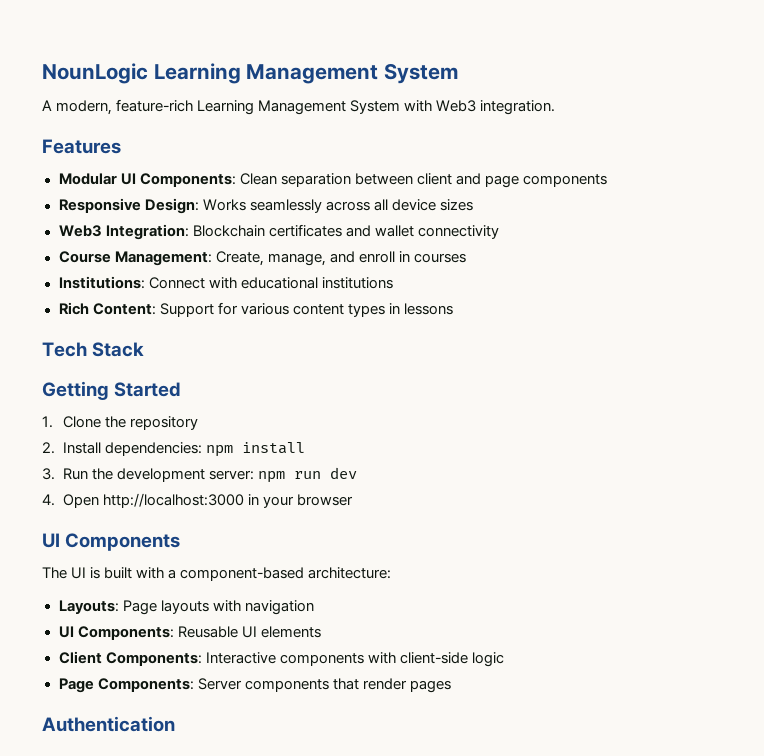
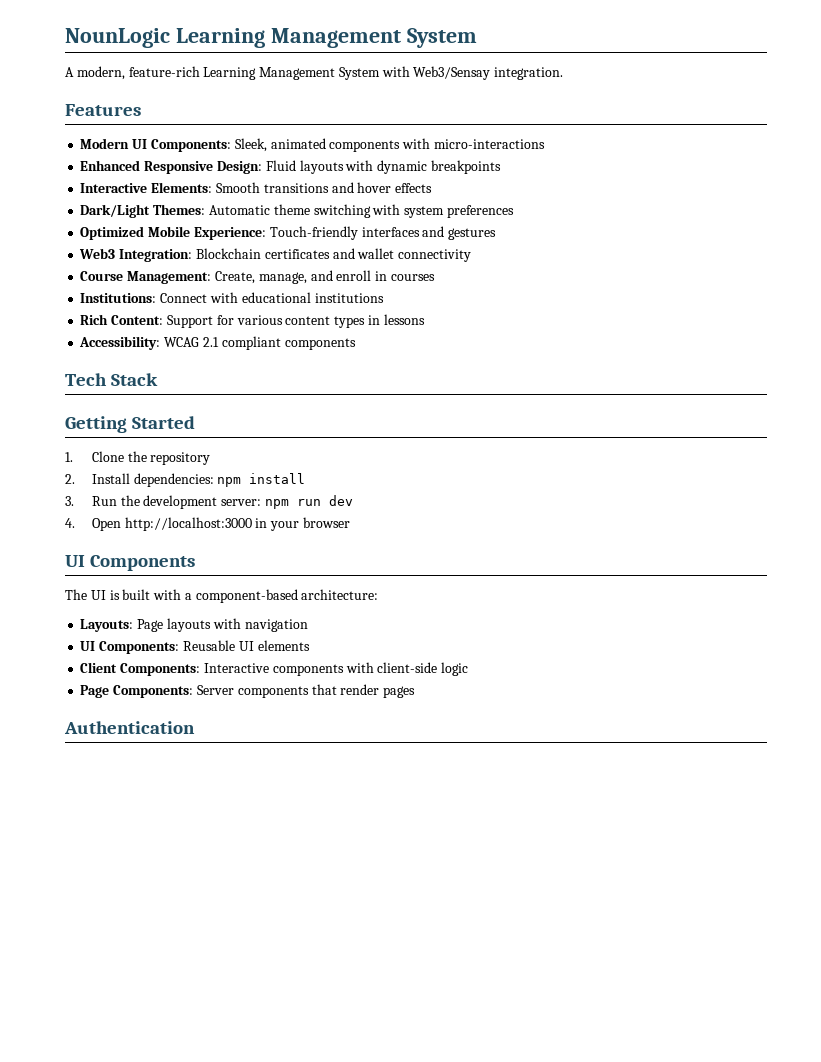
- A modern, feature-rich Learning Management System with Web3 integration.
+ A modern, feature-rich Learning Management System with Web3/Sensay integration.
- Modular UI Components: Clean separation between client and page components
- Responsive Design: Works seamlessly across all device sizes
+ Modern UI Components: Sleek, animated components with micro-interactions
+ Enhanced Responsive Design: Fluid layouts with dynamic breakpoints
+ Interactive Elements: Smooth transitions and hover effects
+ Dark/Light Themes: Automatic theme switching with system preferences
+ Optimized Mobile Experience: Touch-friendly interfaces and gestures
+ Accessibility: WCAG 2.1 compliant components

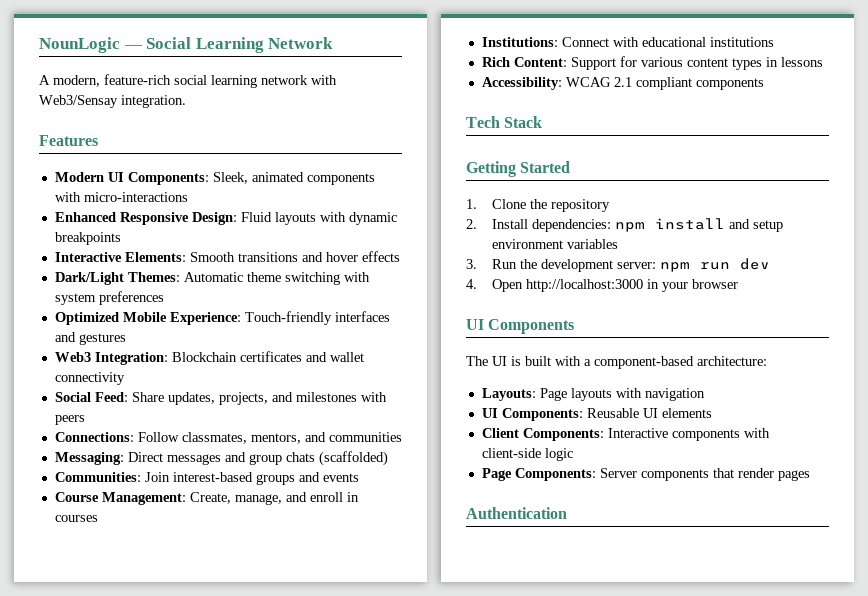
- NounLogic Learning Management System
+ NounLogic — Social Learning Network
- A modern, feature-rich Learning Management System with Web3/Sensay integration.
+ A modern, feature-rich social learning network with Web3/Sensay integration.
+ Social Feed: Share updates, projects, and milestones with peers
+ Connections: Follow classmates, mentors, and communities
+ Messaging: Direct messages and group chats (scaffolded)
+ Communities: Join interest-based groups and events
- 2. Install dependencies: npm install
+ 2. Install dependencies: npm install and setup environment variables

